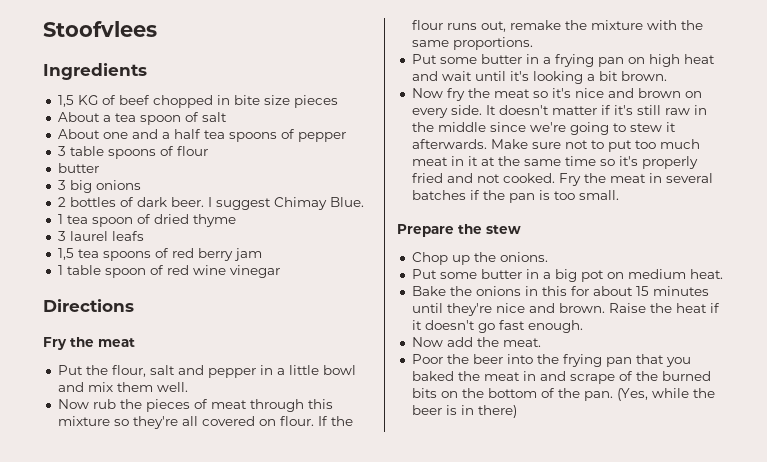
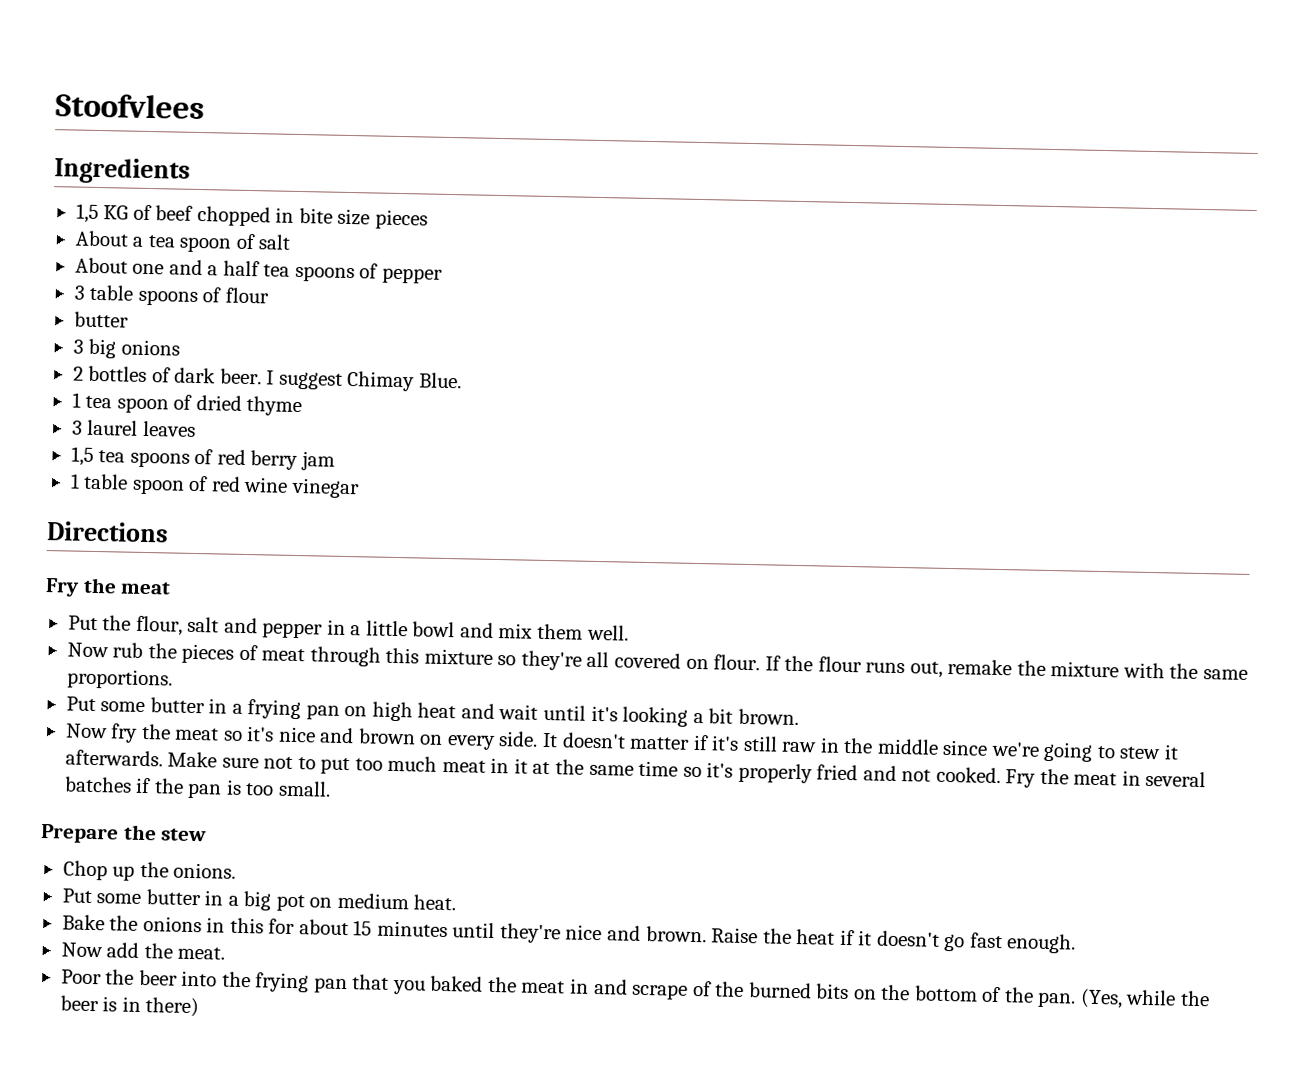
- 3 laurel leafs
+ 3 laurel leaves

